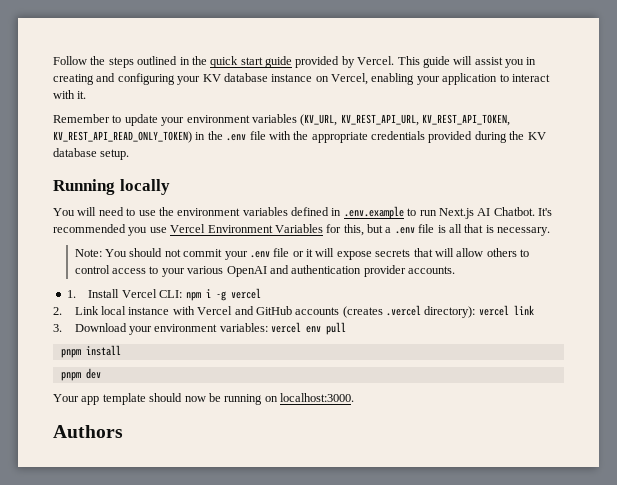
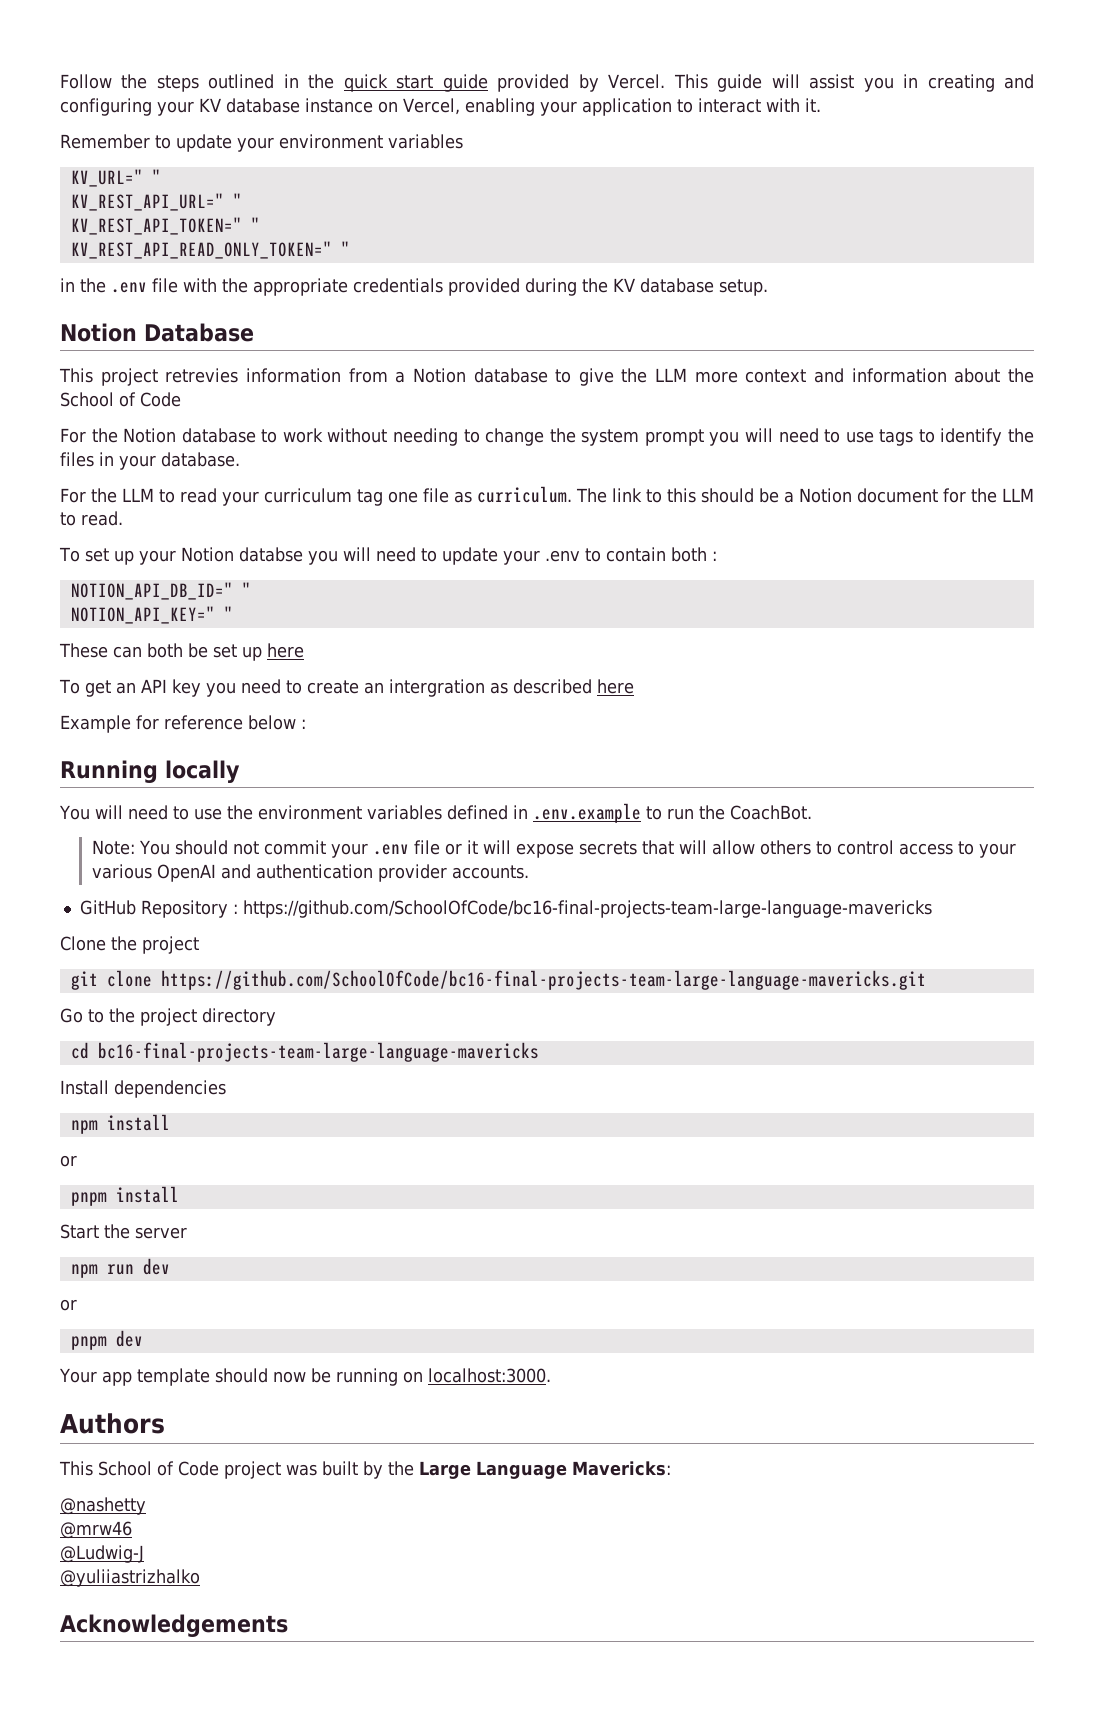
- Remember to update your environment variables (KV_URL, KV_REST_API_URL, KV_REST_API_TOKEN, KV_REST_API_READ_ONLY_TOKEN) in the .env file with the appropriate credentials provided during the KV database setup.
+ Remember to update your environment variables
+ KV_URL=" "
+ KV_REST_API_URL=" "
+ KV_REST_API_TOKEN=" "
+ KV_REST_API_READ_ONLY_TOKEN=" "
+ in the .env file with the appropriate credentials provided during the KV database setup.
+ Notion Database
+ This project retrevies information from a Notion database to give the LLM more context and information about the School of Code
+ For the Notion database to work without needing to change the system prompt you will need to use tags to identify the files in your database.
+ For the LLM to read your curriculum tag one file as curriculum. The link to this should be a Notion document for the LLM to read.
+ To set up your Notion databse you will need to update your .env to contain both :
+ NOTION_API_DB_ID=" "
+ NOTION_API_KEY=" "
+ These can both be set up here
+ To get an API key you need to create an intergration as described here
+ Example for reference below :
- You will need to use the environment variables defined in .env.example to run Next.js AI Chatbot. It's recommended you use Vercel Environment Variables for this, but a .env file is all that is necessary.
+ You will need to use the environment variables defined in .env.example to run the CoachBot.
- 1. Install Vercel CLI: npm i -g vercel
- 2. Link local instance with Vercel and GitHub accounts (creates .vercel directory): vercel link
- 3. Download your environment variables: vercel env pull
+ GitHub Repository : https://github.com/SchoolOfCode/bc16-final-projects-team-large-language-mavericks
+ Clone the project
+ git clone https://github.com/SchoolOfCode/bc16-final-projects-team-large-language-mavericks.git
+ Go to the project directory
+ cd bc16-final-projects-team-large-language-mavericks
+ Install dependencies
+ npm install
+ or
  pnpm install
+ Start the server
+ npm run dev
+ or
+ This School of Code project was built by the Large Language Mavericks:
+ @nashetty
+ @mrw46
+ @Ludwig-J
+ @yuliiastrizhalko
+ Acknowledgements

